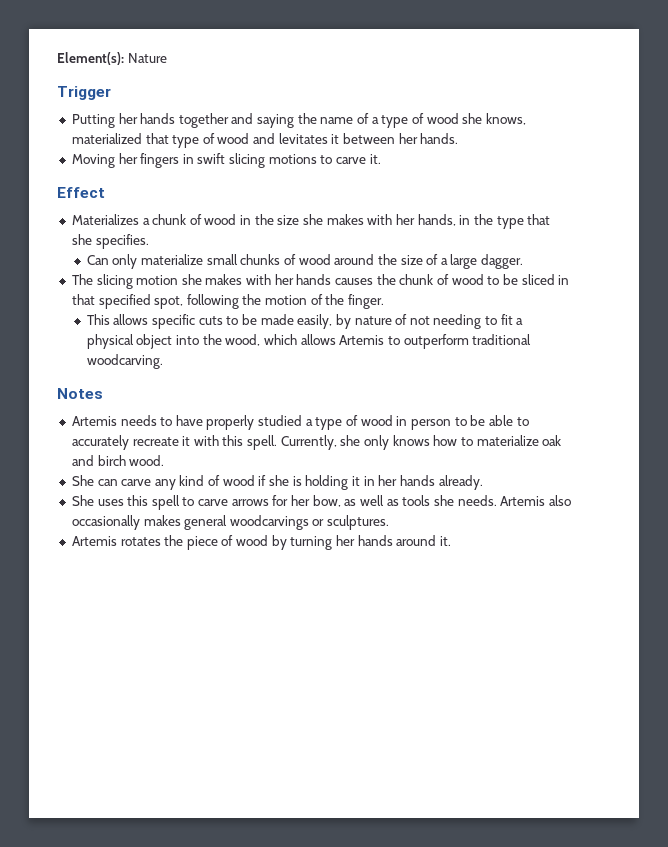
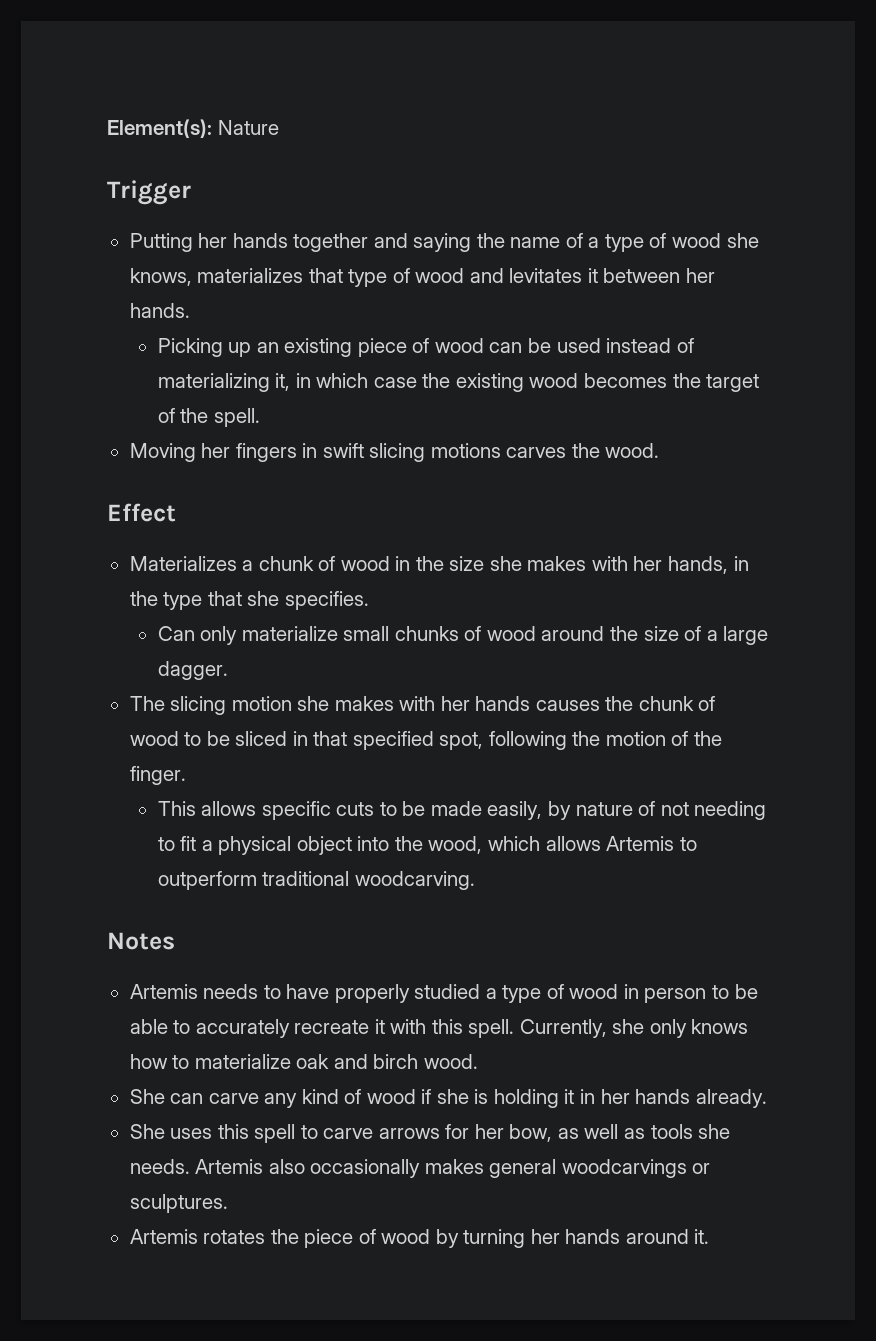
- Putting her hands together and saying the name of a type of wood she knows, materialized that type of wood and levitates it between her hands.
+ Putting her hands together and saying the name of a type of wood she knows, materializes that type of wood and levitates it between her hands.
+ Picking up an existing piece of wood can be used instead of materializing it, in which case the existing wood becomes the target of the spell.
- Moving her fingers in swift slicing motions to carve it.
+ Moving her fingers in swift slicing motions carves the wood.

